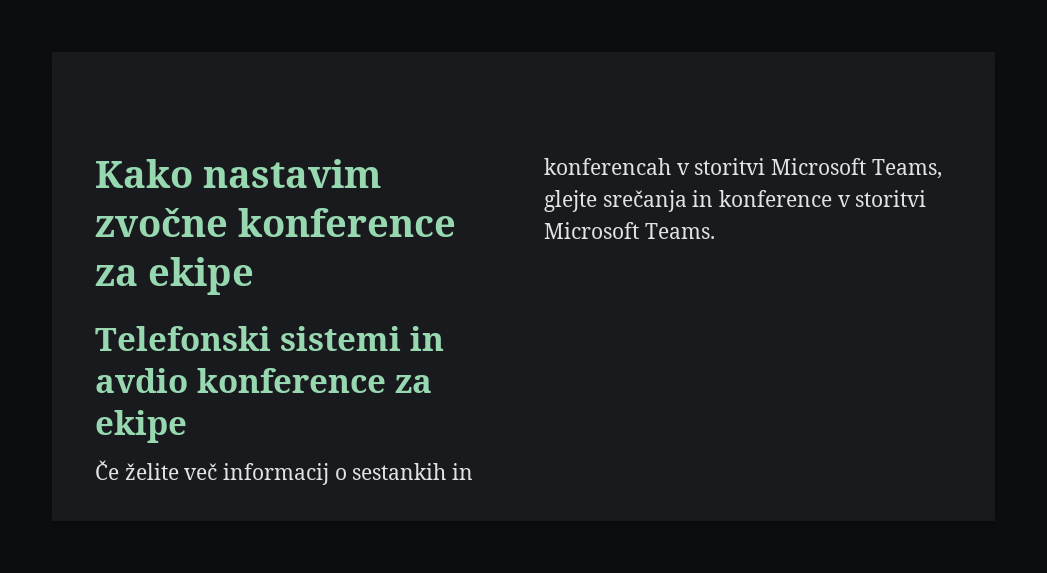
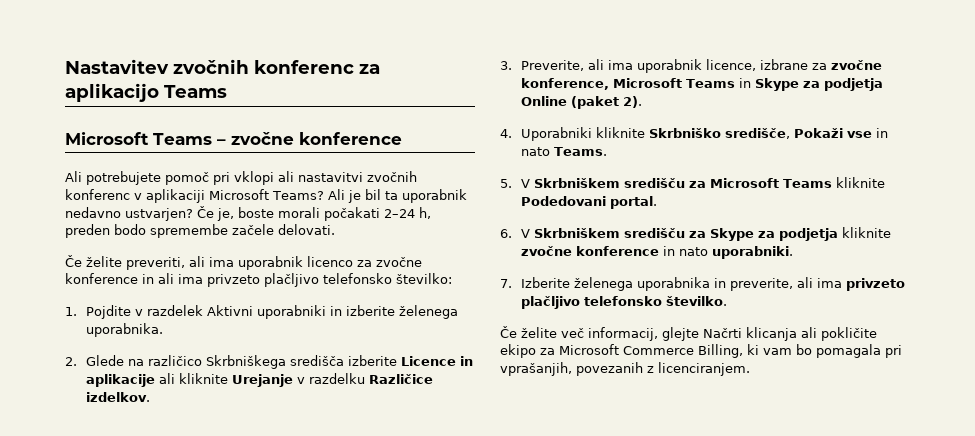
- Kako nastavim zvočne konference za ekipe
- Telefonski sistemi in avdio konference za ekipe
- Če želite več informacij o sestankih in konferencah v storitvi Microsoft Teams, glejte srečanja in konference v storitvi Microsoft Teams.
+ Nastavitev zvočnih konferenc za aplikacijo Teams
+ Microsoft Teams – zvočne konference
+ Ali potrebujete pomoč pri vklopi ali nastavitvi zvočnih konferenc v aplikaciji Microsoft Teams? Ali je bil ta uporabnik nedavno ustvarjen? Če je, boste morali počakati 2–24 h, preden bodo spremembe začele delovati.
+ Če želite preveriti, ali ima uporabnik licenco za zvočne konference in ali ima privzeto plačljivo telefonsko številko:
+ 1. Pojdite v razdelek Aktivni uporabniki in izberite želenega uporabnika.
+ 2. Glede na različico Skrbniškega središča izberite Licence in aplikacije ali kliknite Urejanje v razdelku Različice izdelkov.
+ 3. Preverite, ali ima uporabnik licence, izbrane za zvočne konference, Microsoft Teams in Skype za podjetja Online (paket 2).
+ 4. Uporabniki kliknite Skrbniško središče, Pokaži vse in nato Teams.
+ 5. V Skrbniškem središču za Microsoft Teams kliknite Podedovani portal.
+ 6. V Skrbniškem središču za Skype za podjetja kliknite zvočne konference in nato uporabniki.
+ 7. Izberite želenega uporabnika in preverite, ali ima privzeto plačljivo telefonsko številko.
+ Če želite več informacij, glejte Načrti klicanja ali pokličite ekipo za Microsoft Commerce Billing, ki vam bo pomagala pri vprašanjih, povezanih z licenciranjem.

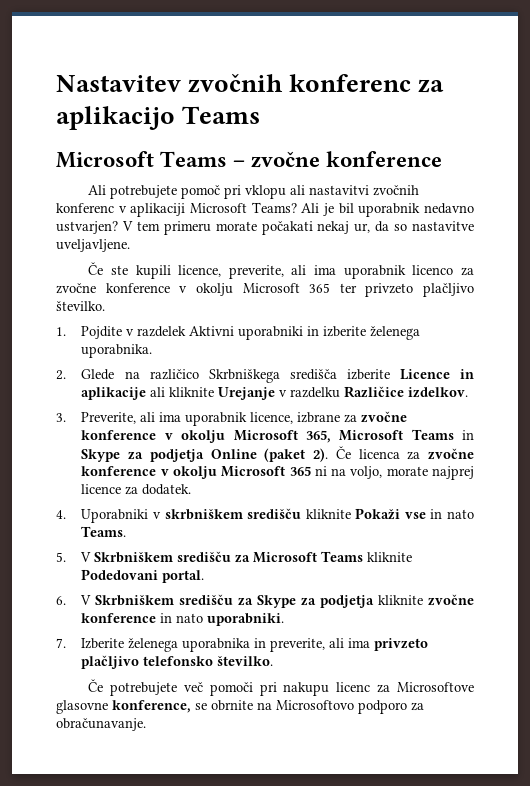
- Ali potrebujete pomoč pri vklopi ali nastavitvi zvočnih konferenc v aplikaciji Microsoft Teams?
+ Ali potrebujete pomoč pri vklopu ali nastavitvi zvočnih konferenc v aplikaciji Microsoft Teams?
- Ali je bil ta uporabnik nedavno ustvarjen?
+ Ali je bil uporabnik nedavno ustvarjen?
- Če je, boste morali počakati 2–24 h, preden bodo spremembe začele delovati.
- Če želite preveriti, ali ima uporabnik licenco za zvočne konference in ali ima privzeto plačljivo telefonsko številko:
+ V tem primeru morate počakati nekaj ur, da so nastavitve uveljavljene.
+ Če ste kupili licence, preverite, ali ima uporabnik licenco za zvočne konference v okolju Microsoft 365 ter privzeto plačljivo številko.
- 3. Preverite, ali ima uporabnik licence, izbrane za zvočne konference, Microsoft Teams in Skype za podjetja Online (paket 2).
- 4. Uporabniki kliknite Skrbniško središče, Pokaži vse in nato Teams.
+ 3. Preverite, ali ima uporabnik licence, izbrane za zvočne konference v okolju Microsoft 365, Microsoft Teams in Skype za podjetja Online (paket 2). Če licenca za zvočne konference v okolju Microsoft 365 ni na voljo, morate najprej licence za dodatek.
+ 4. Uporabniki v skrbniškem središču kliknite Pokaži vse in nato Teams.
- Če želite več informacij, glejte Načrti klicanja ali pokličite ekipo za Microsoft Commerce Billing, ki vam bo pomagala pri vprašanjih, povezanih z licenciranjem.
+ Če potrebujete več pomoči pri nakupu licenc za Microsoftove glasovne konference, se obrnite na Microsoftovo podporo za obračunavanje.

